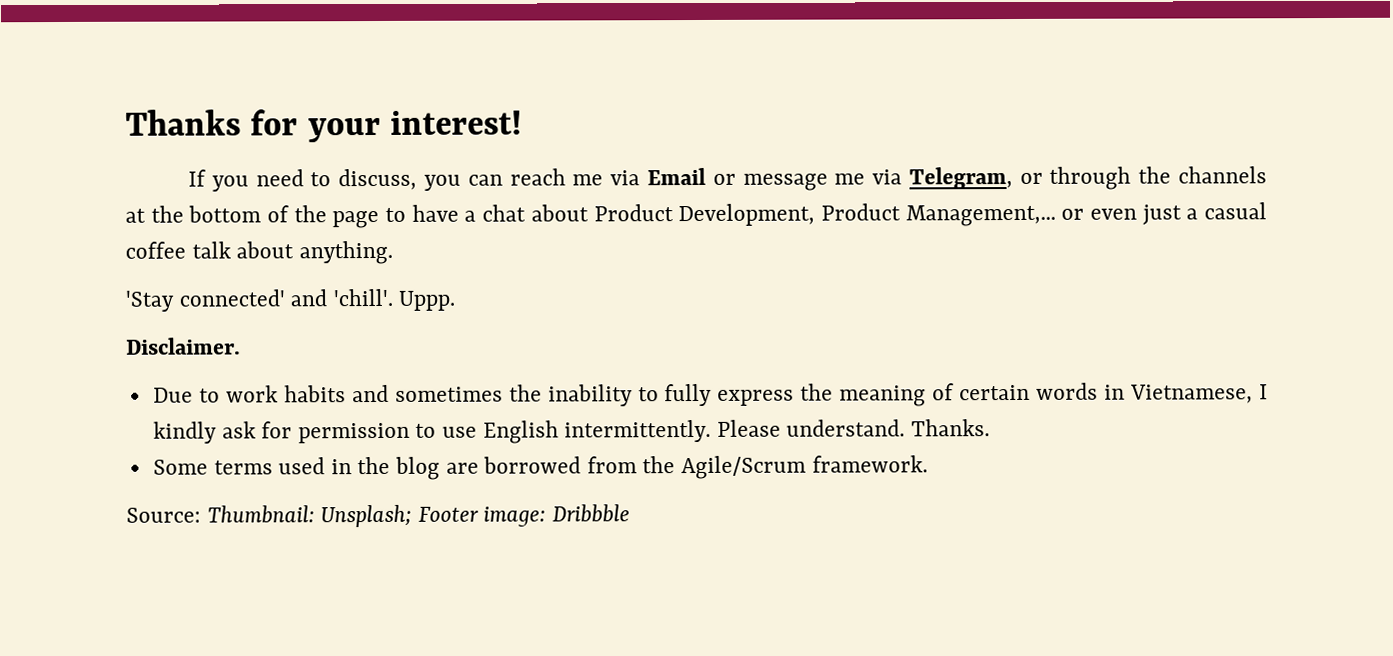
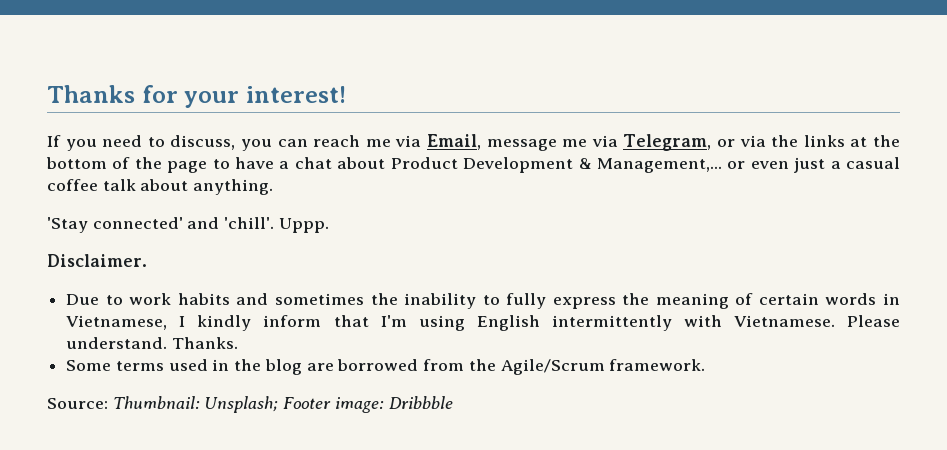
- If you need to discuss, you can reach me via Email or message me via Telegram, or through the channels at the bottom of the page to have a chat about Product Development, Product Management,... or even just a casual coffee talk about anything.
+ If you need to discuss, you can reach me via Email, message me via Telegram, or via the links at the bottom of the page to have a chat about Product Development & Management,... or even just a casual coffee talk about anything.
- Due to work habits and sometimes the inability to fully express the meaning of certain words in Vietnamese, I kindly ask for permission to use English intermittently.
+ Due to work habits and sometimes the inability to fully express the meaning of certain words in Vietnamese, I kindly inform that I'm using English intermittently with Vietnamese.

